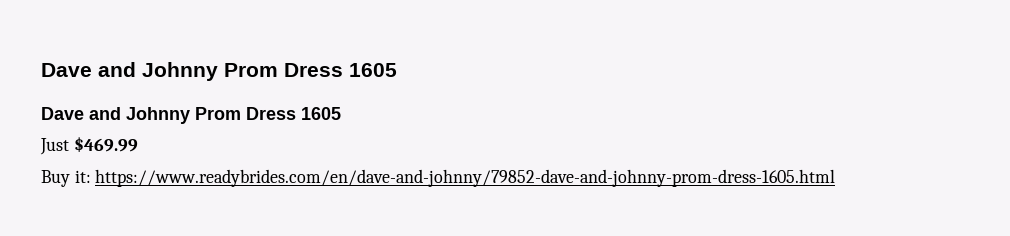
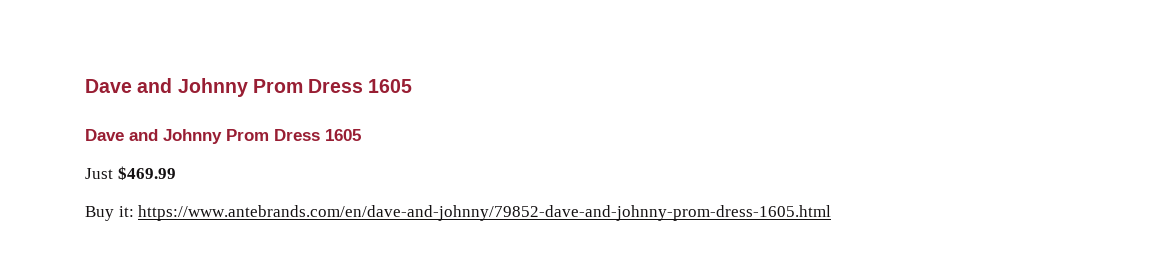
- Buy it: https://www.readybrides.com/en/dave-and-johnny/79852-dave-and-johnny-prom-dress-1605.html
+ Buy it: https://www.antebrands.com/en/dave-and-johnny/79852-dave-and-johnny-prom-dress-1605.html

